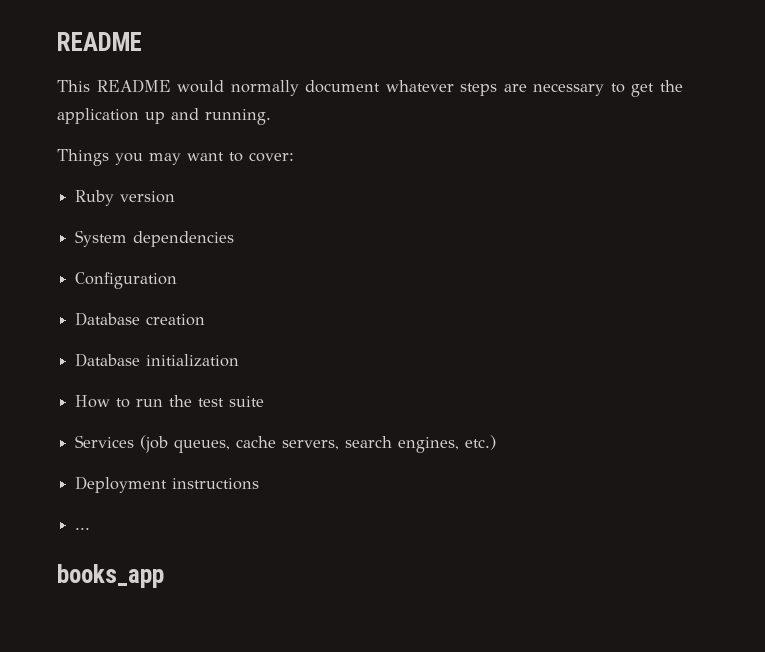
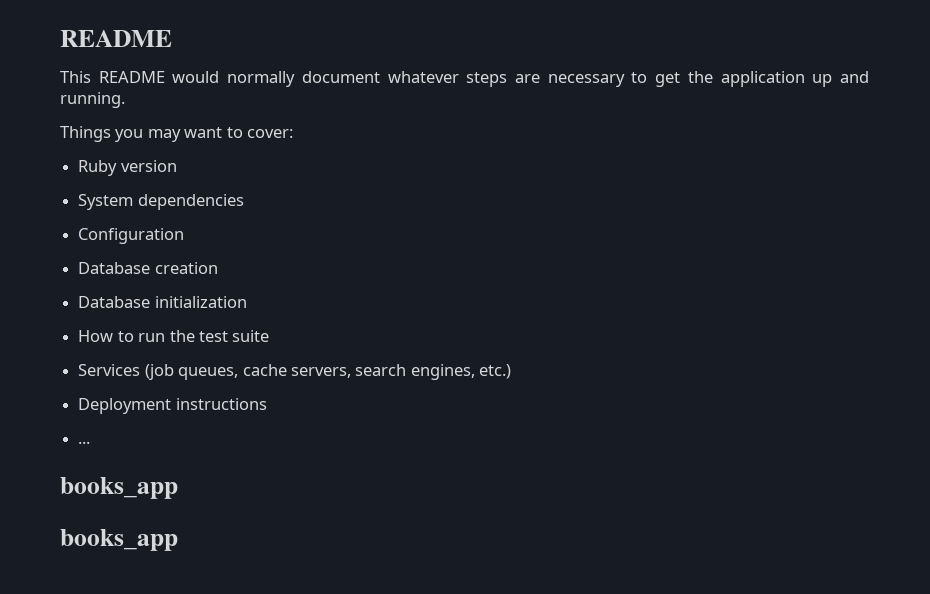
  ...
+ books_app

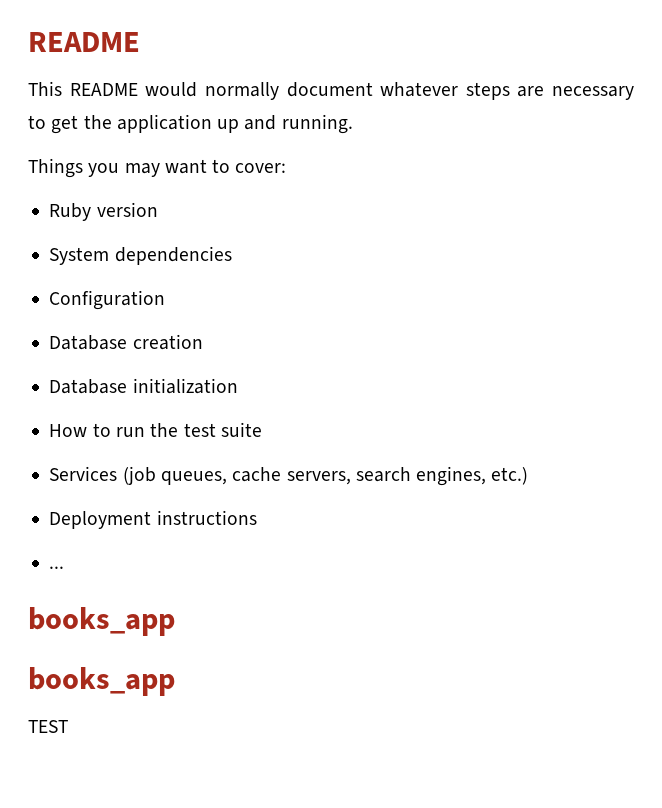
+ TEST

